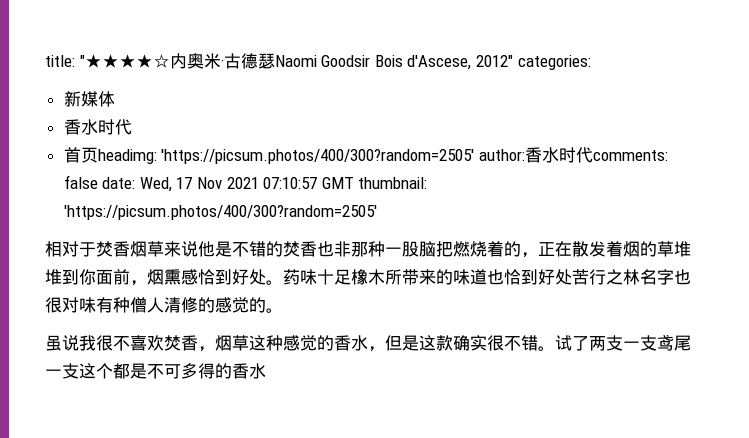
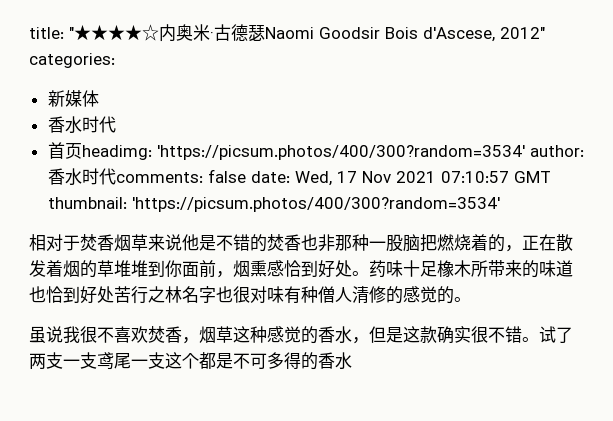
- 首页headimg: 'https://picsum.photos/400/300?random=2505' author:香水时代comments: false date: Wed, 17 Nov 2021 07:10:57 GMT thumbnail: 'https://picsum.photos/400/300?random=2505'
+ 首页headimg: 'https://picsum.photos/400/300?random=3534' author:香水时代comments: false date: Wed, 17 Nov 2021 07:10:57 GMT thumbnail: 'https://picsum.photos/400/300?random=3534'

